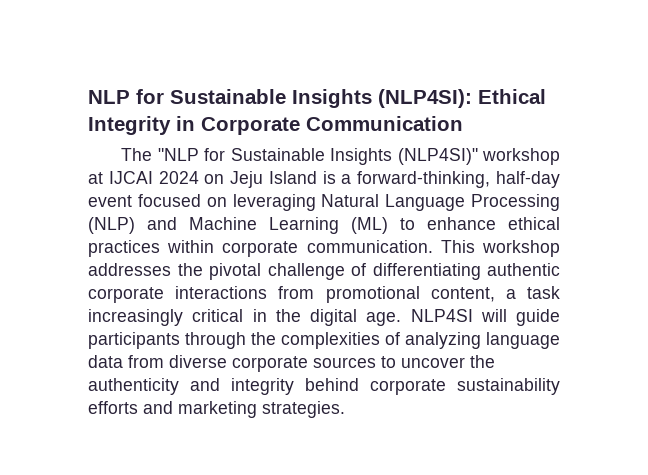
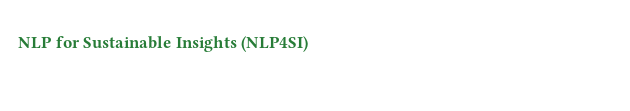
- NLP for Sustainable Insights (NLP4SI): Ethical Integrity in Corporate Communication
- The "NLP for Sustainable Insights (NLP4SI)" workshop at IJCAI 2024 on Jeju Island is a forward-thinking, half-day event focused on leveraging Natural Language Processing (NLP) and Machine Learning (ML) to enhance ethical practices within corporate communication. This workshop addresses the pivotal challenge of differentiating authentic corporate interactions from promotional content, a task increasingly critical in the digital age. NLP4SI will guide participants through the complexities of analyzing language data from diverse corporate sources to uncover the authenticity and integrity behind corporate sustainability efforts and marketing strategies.
+ NLP for Sustainable Insights (NLP4SI)

